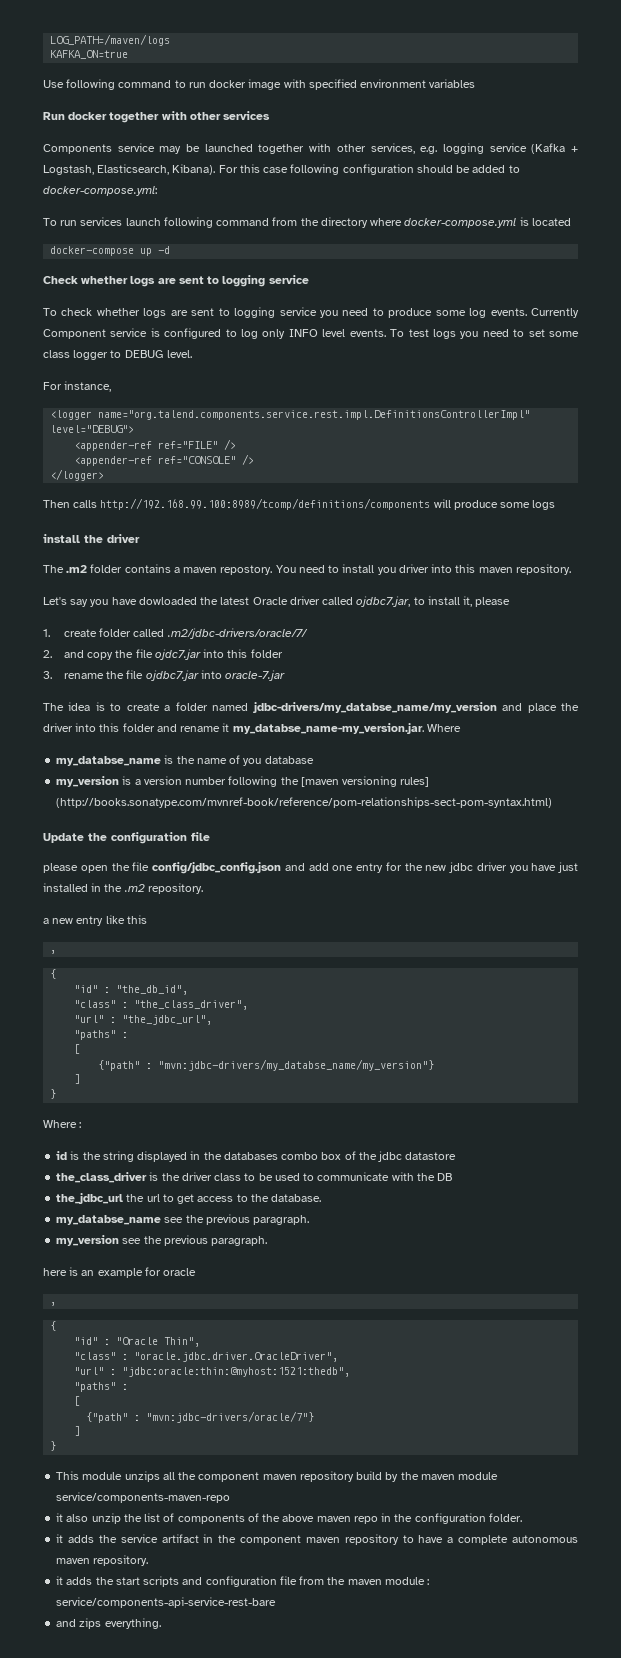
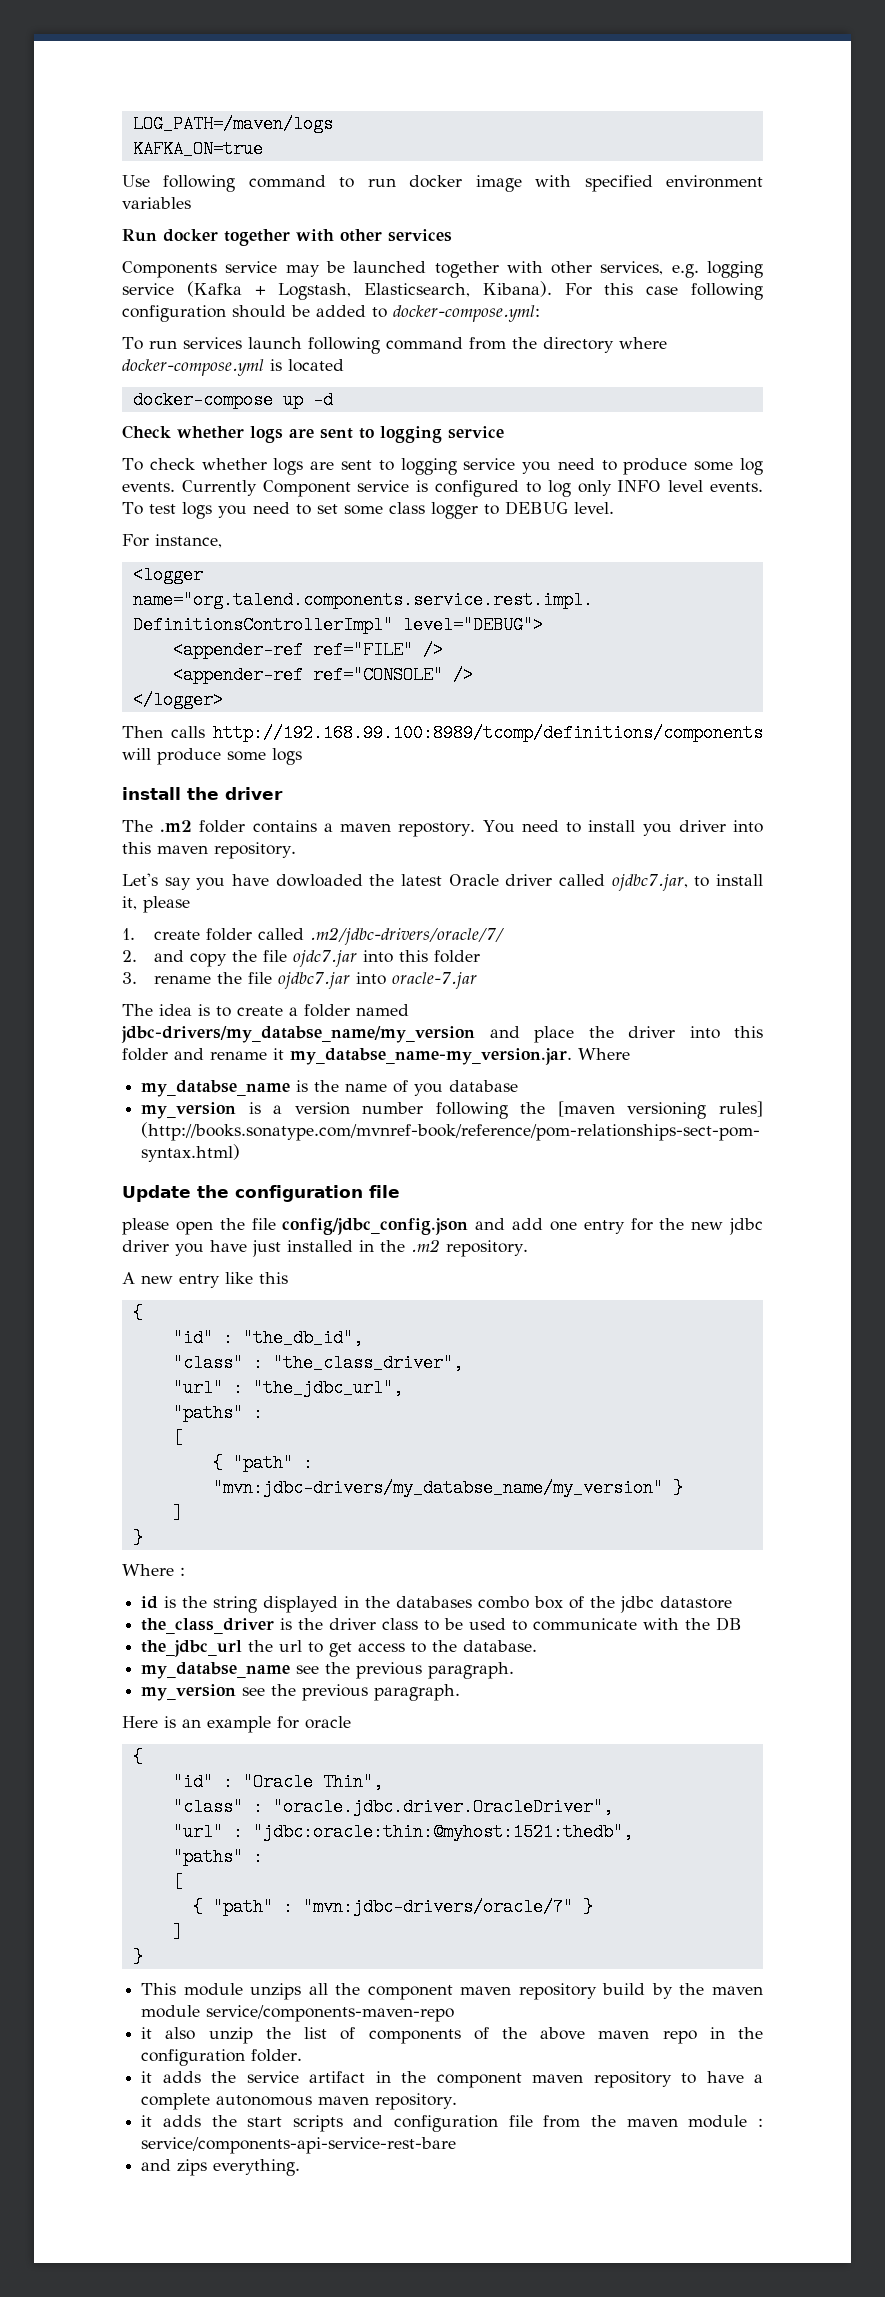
- a new entry like this
- ,
+ A new entry like this
- {"path" : "mvn:jdbc-drivers/my_databse_name/my_version"}
+ { "path" : "mvn:jdbc-drivers/my_databse_name/my_version" }
- here is an example for oracle
- ,
+ Here is an example for oracle
- {"path" : "mvn:jdbc-drivers/oracle/7"}
+ { "path" : "mvn:jdbc-drivers/oracle/7" }

